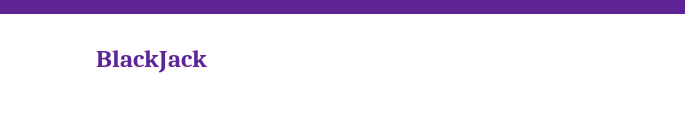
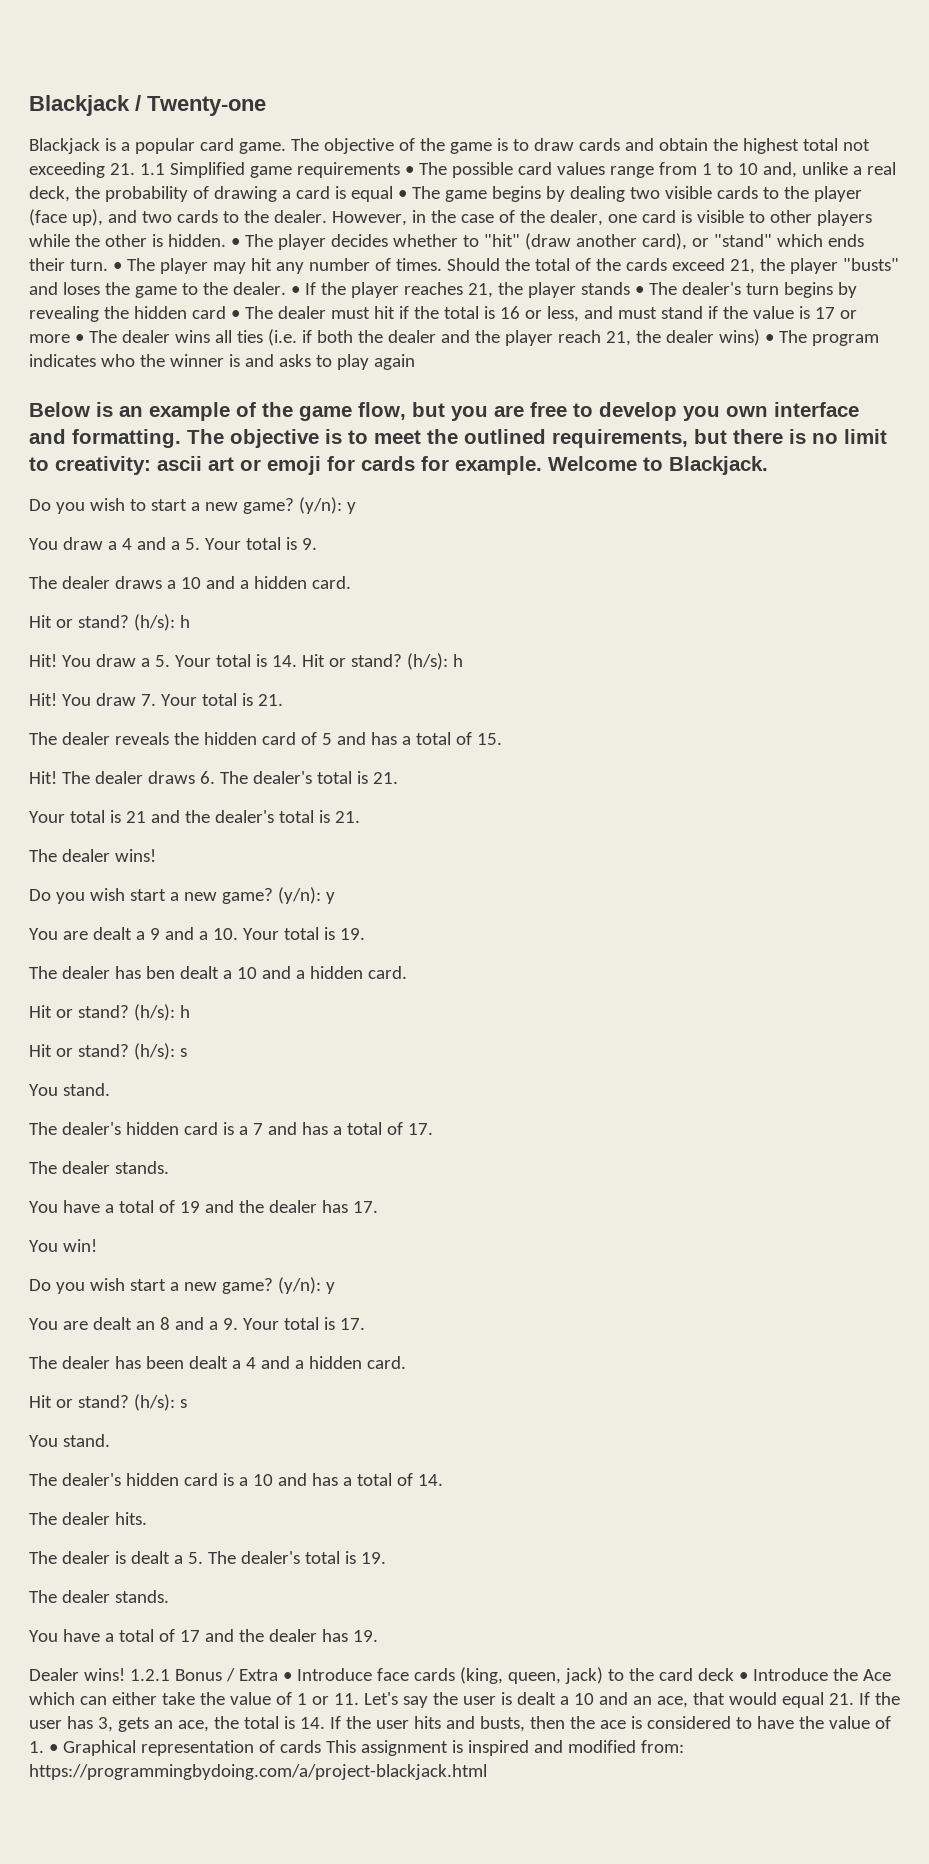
- BlackJack
+ Blackjack / Twenty-one
+ Blackjack is a popular card game. The objective of the game is to draw cards and obtain the highest total not exceeding 21. 1.1 Simplified game requirements • The possible card values range from 1 to 10 and, unlike a real deck, the probability of drawing a card is equal • The game begins by dealing two visible cards to the player (face up), and two cards to the dealer. However, in the case of the dealer, one card is visible to other players while the other is hidden. • The player decides whether to "hit" (draw another card), or "stand" which ends their turn. • The player may hit any number of times. Should the total of the cards exceed 21, the player "busts" and loses the game to the dealer. • If the player reaches 21, the player stands • The dealer's turn begins by revealing the hidden card • The dealer must hit if the total is 16 or less, and must stand if the value is 17 or more • The dealer wins all ties (i.e. if both the dealer and the player reach 21, the dealer wins) • The program indicates who the winner is and asks to play again
+ Below is an example of the game flow, but you are free to develop you own interface and formatting. The objective is to meet the outlined requirements, but there is no limit to creativity: ascii art or emoji for cards for example. Welcome to Blackjack.
+ Do you wish to start a new game? (y/n): y
+ You draw a 4 and a 5. Your total is 9.
+ The dealer draws a 10 and a hidden card.
+ Hit or stand? (h/s): h
+ Hit! You draw a 5. Your total is 14. Hit or stand? (h/s): h
+ Hit! You draw 7. Your total is 21.
+ The dealer reveals the hidden card of 5 and has a total of 15.
+ Hit! The dealer draws 6. The dealer's total is 21.
+ Your total is 21 and the dealer's total is 21.
+ The dealer wins!
+ Do you wish start a new game? (y/n): y
+ You are dealt a 9 and a 10. Your total is 19.
+ The dealer has ben dealt a 10 and a hidden card.
+ Hit or stand? (h/s): h
+ Hit or stand? (h/s): s
+ You stand.
+ The dealer's hidden card is a 7 and has a total of 17.
+ The dealer stands.
+ You have a total of 19 and the dealer has 17.
+ You win!
+ Do you wish start a new game? (y/n): y
+ You are dealt an 8 and a 9. Your total is 17.
+ The dealer has been dealt a 4 and a hidden card.
+ Hit or stand? (h/s): s
+ You stand.
+ The dealer's hidden card is a 10 and has a total of 14.
+ The dealer hits.
+ The dealer is dealt a 5. The dealer's total is 19.
+ The dealer stands.
+ You have a total of 17 and the dealer has 19.
+ Dealer wins! 1.2.1 Bonus / Extra • Introduce face cards (king, queen, jack) to the card deck • Introduce the Ace which can either take the value of 1 or 11. Let's say the user is dealt a 10 and an ace, that would equal 21. If the user has 3, gets an ace, the total is 14. If the user hits and busts, then the ace is considered to have the value of 1. • Graphical representation of cards This assignment is inspired and modified from: https://programmingbydoing.com/a/project-blackjack.html

